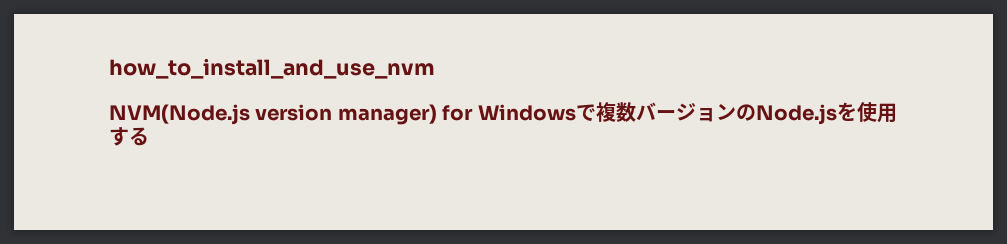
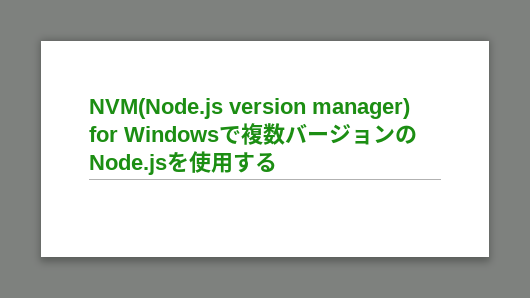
- how_to_install_and_use_nvm

